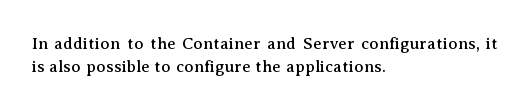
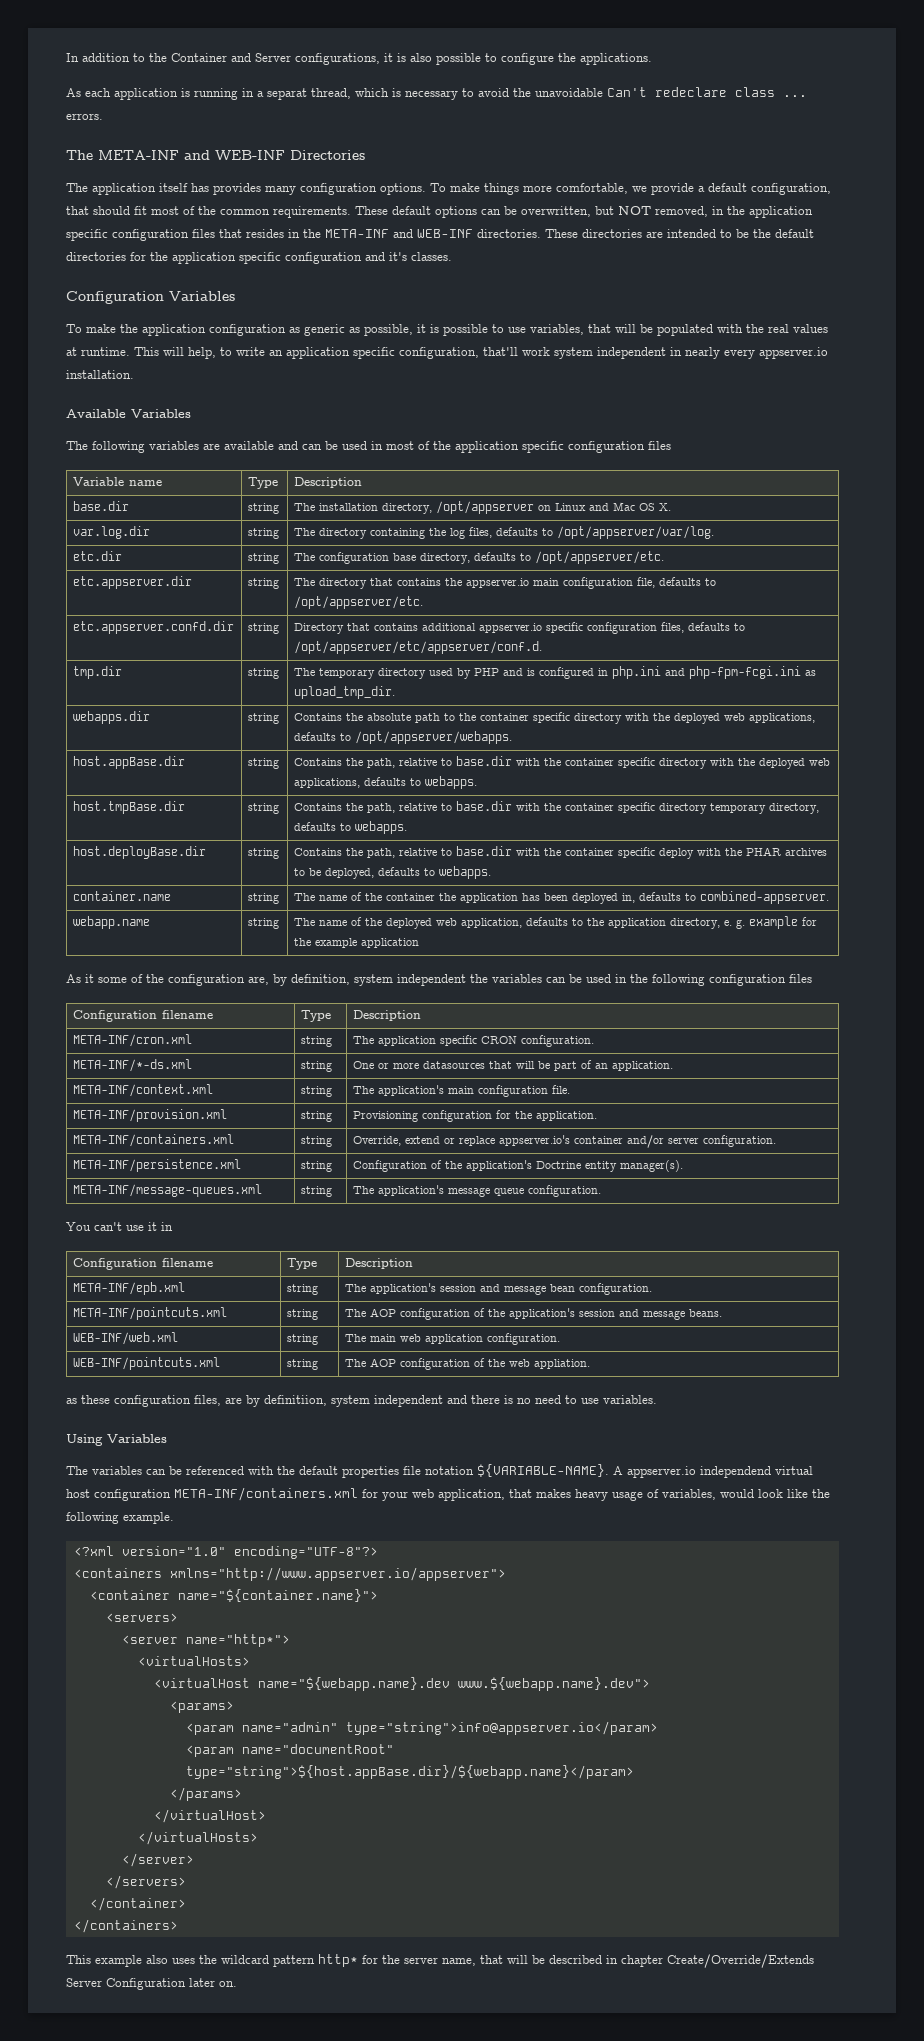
+ As each application is running in a separat thread, which is necessary to avoid the unavoidable Can't redeclare class ... errors.
+ The META-INF and WEB-INF Directories
+ The application itself has provides many configuration options. To make things more comfortable, we provide a default configuration, that should fit most of the common requirements. These default options can be overwritten, but NOT removed, in the application specific configuration files that resides in the META-INF and WEB-INF directories. These directories are intended to be the default directories for the application specific configuration and it's classes.
+ Configuration Variables
+ To make the application configuration as generic as possible, it is possible to use variables, that will be populated with the real values at runtime. This will help, to write an application specific configuration, that'll work system independent in nearly every appserver.io installation.
+ Available Variables
+ The following variables are available and can be used in most of the application specific configuration files
+ Variable name | Type | Description
+ base.dir | string | The installation directory, /opt/appserver on Linux and Mac OS X.
+ var.log.dir | string | The directory containing the log files, defaults to /opt/appserver/var/log.
+ etc.dir | string | The configuration base directory, defaults to /opt/appserver/etc.
+ etc.appserver.dir | string | The directory that contains the appserver.io main configuration file, defaults to /opt/appserver/etc.
+ etc.appserver.confd.dir | string | Directory that contains additional appserver.io specific configuration files, defaults to /opt/appserver/etc/appserver/conf.d.
+ tmp.dir | string | The temporary directory used by PHP and is configured in php.ini and php-fpm-fcgi.ini as upload_tmp_dir.
+ webapps.dir | string | Contains the absolute path to the container specific directory with the deployed web applications, defaults to /opt/appserver/webapps.
+ host.appBase.dir | string | Contains the path, relative to base.dir with the container specific directory with the deployed web applications, defaults to webapps.
+ host.tmpBase.dir | string | Contains the path, relative to base.dir with the container specific directory temporary directory, defaults to webapps.
+ host.deployBase.dir | string | Contains the path, relative to base.dir with the container specific deploy with the PHAR archives to be deployed, defaults to webapps.
+ container.name | string | The name of the container the application has been deployed in, defaults to combined-appserver.
+ webapp.name | string | The name of the deployed web application, defaults to the application directory, e. g. example for the example application
+ As it some of the configuration are, by definition, system independent the variables can be used in the following configuration files
+ Configuration filename | Type | Description
+ META-INF/cron.xml | string | The application specific CRON configuration.
+ META-INF/*-ds.xml | string | One or more datasources that will be part of an application.
+ META-INF/context.xml | string | The application's main configuration file.
+ META-INF/provision.xml | string | Provisioning configuration for the application.
+ META-INF/containers.xml | string | Override, extend or replace appserver.io's container and/or server configuration.
+ META-INF/persistence.xml | string | Configuration of the application's Doctrine entity manager(s).
+ META-INF/message-queues.xml | string | The application's message queue configuration.
+ You can't use it in
+ Configuration filename | Type | Description
+ META-INF/epb.xml | string | The application's session and message bean configuration.
+ META-INF/pointcuts.xml | string | The AOP configuration of the application's session and message beans.
+ WEB-INF/web.xml | string | The main web application configuration.
+ WEB-INF/pointcuts.xml | string | The AOP configuration of the web appliation.
+ as these configuration files, are by definitiion, system independent and there is no need to use variables.
+ Using Variables
+ The variables can be referenced with the default properties file notation ${VARIABLE-NAME}. A appserver.io independend virtual host configuration META-INF/containers.xml for your web application, that makes heavy usage of variables, would look like the following example.
+ <?xml version="1.0" encoding="UTF-8"?>
+ <containers xmlns="http://www.appserver.io/appserver">
+ <container name="${container.name}">
+ <servers>
+ <server name="http*">
+ <virtualHosts>
+ <virtualHost name="${webapp.name}.dev www.${webapp.name}.dev">
+ <params>
+ <param name="admin" type="string">info@appserver.io</param>
+ <param name="documentRoot" type="string">${host.appBase.dir}/${webapp.name}</param>
+ </params>
+ </virtualHost>
+ </virtualHosts>
+ </server>
+ </servers>
+ </container>
+ </containers>
+ This example also uses the wildcard pattern http* for the server name, that will be described in chapter Create/Override/Extends Server Configuration later on.

